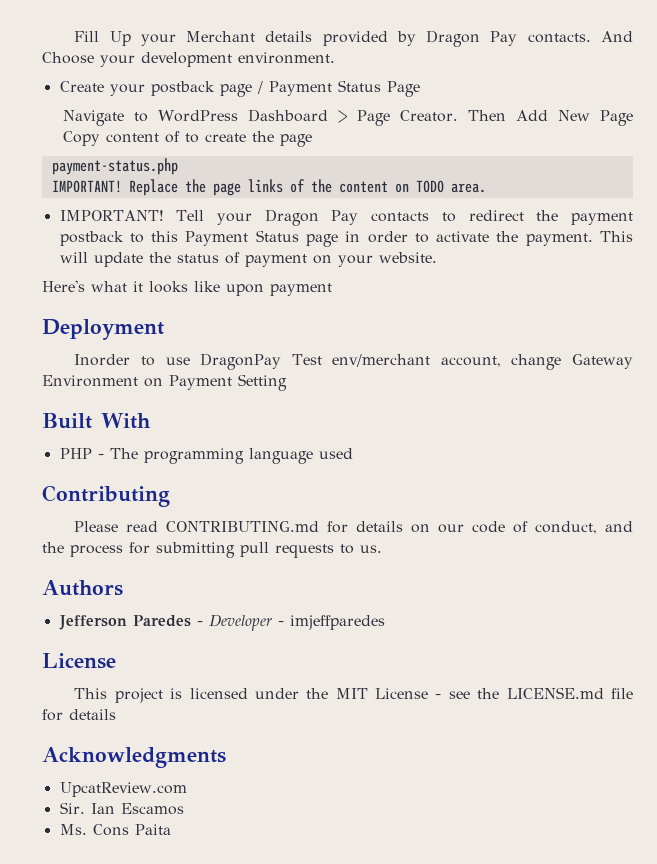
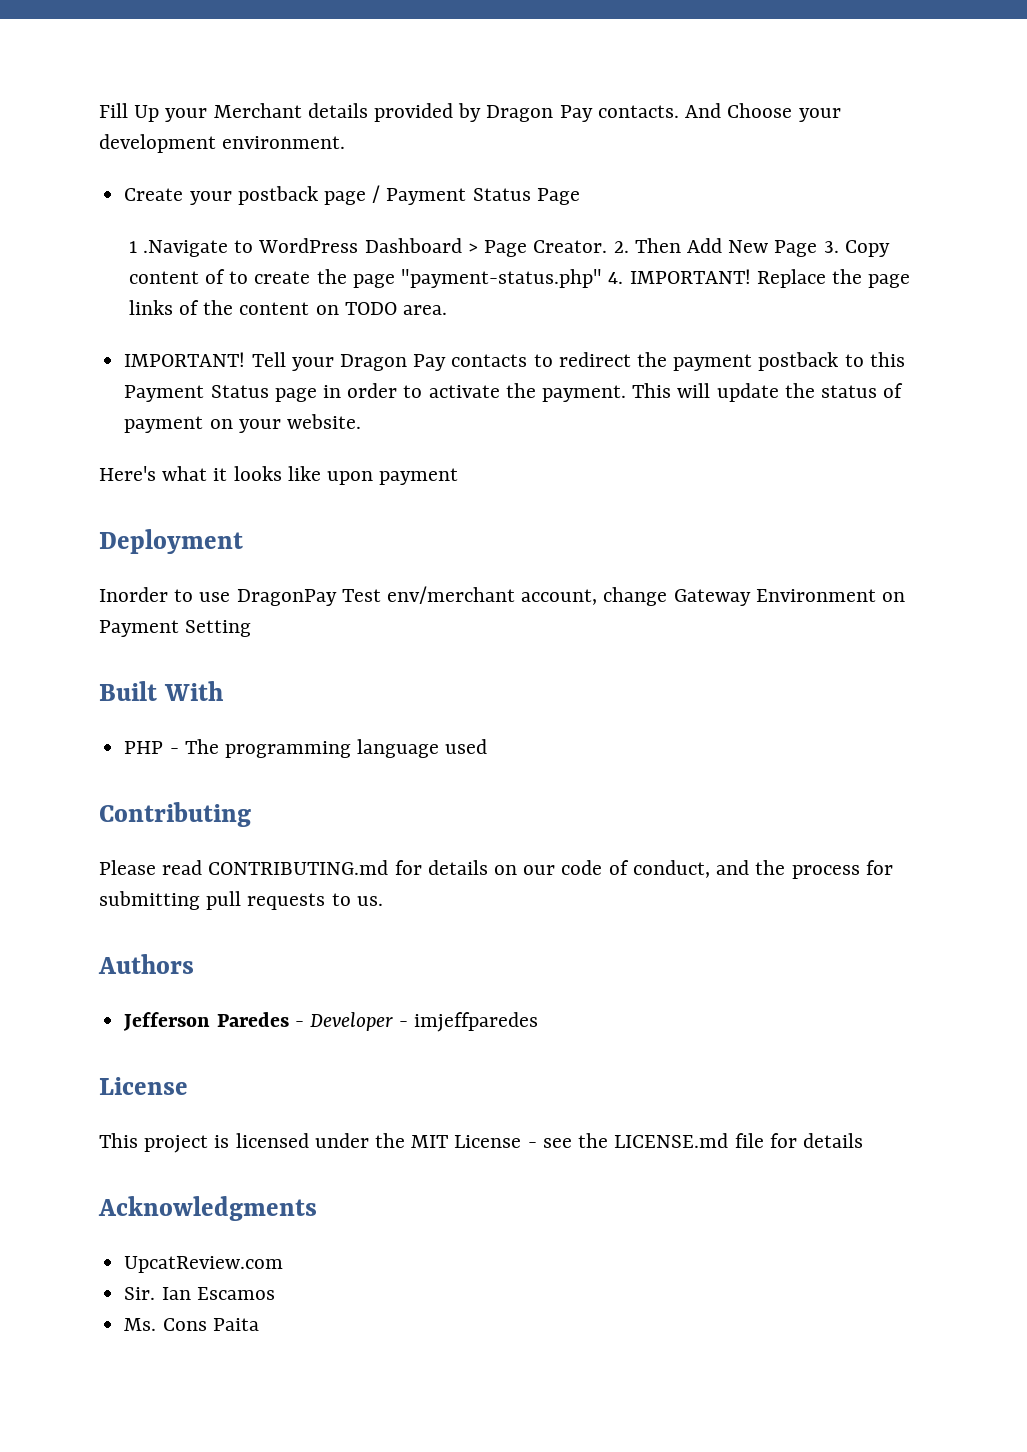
- Navigate to WordPress Dashboard > Page Creator.
+ 1 .Navigate to WordPress Dashboard > Page Creator.
- Then Add New Page Copy content of to create the page
- payment-status.php
- IMPORTANT!
+ 2. Then Add New Page 3. Copy content of to create the page "payment-status.php" 4. IMPORTANT!

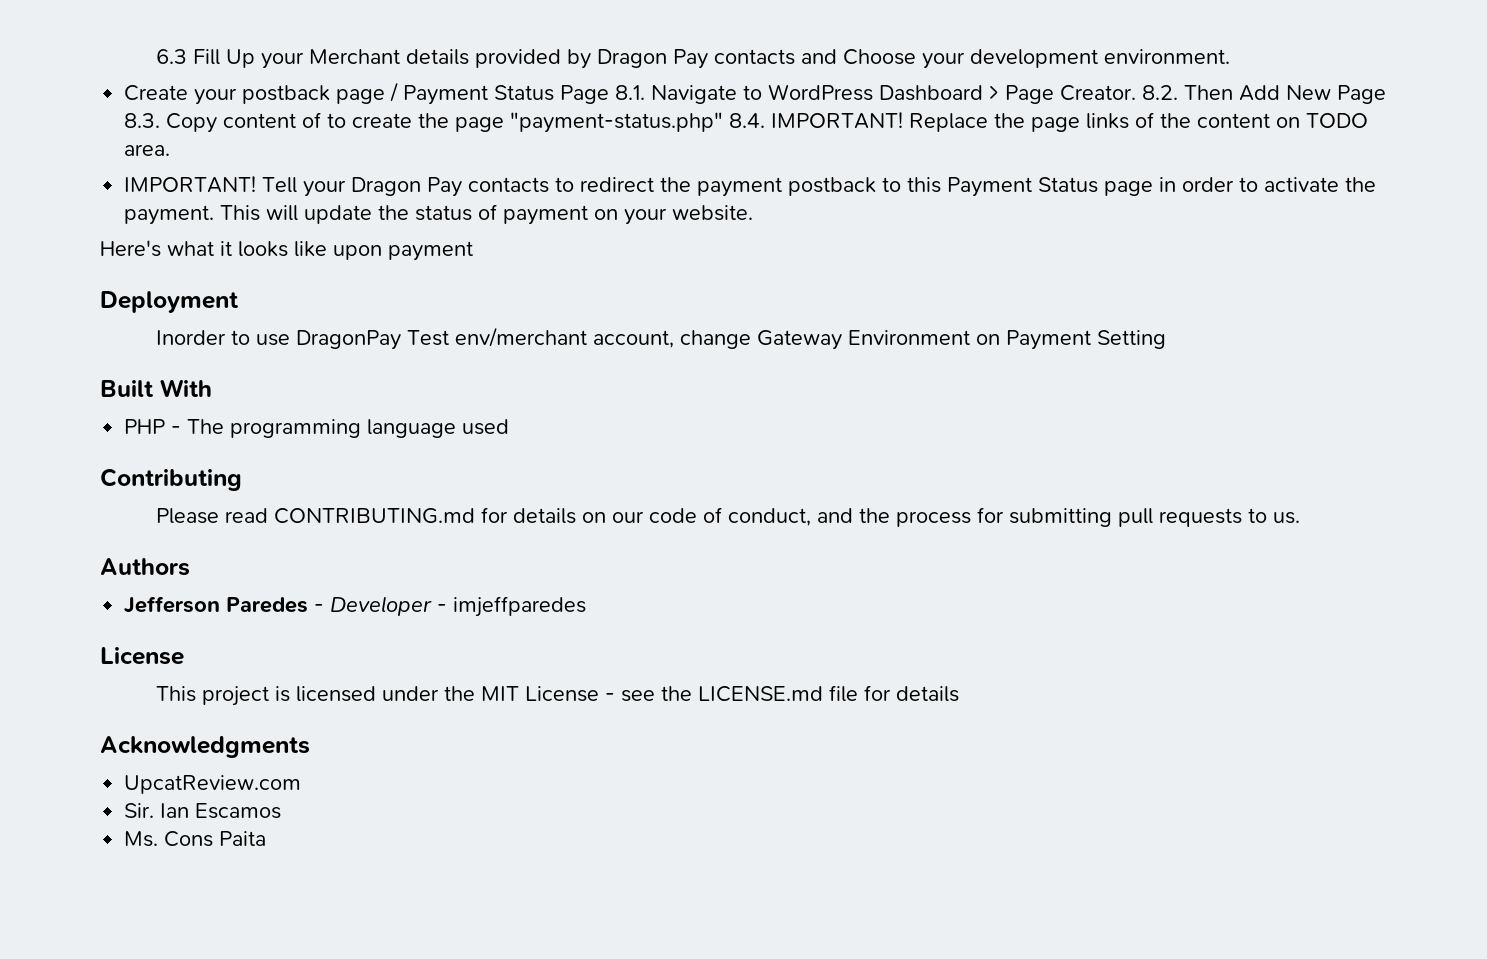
- Fill Up your Merchant details provided by Dragon Pay contacts. And Choose your development environment.
+ 6.3 Fill Up your Merchant details provided by Dragon Pay contacts and Choose your development environment.
- Create your postback page / Payment Status Page
- 1 .Navigate to WordPress Dashboard > Page Creator.
+ Create your postback page / Payment Status Page 8.1. Navigate to WordPress Dashboard > Page Creator.
- 2. Then Add New Page 3. Copy content of to create the page "payment-status.php" 4. IMPORTANT!
+ 8.2. Then Add New Page 8.3. Copy content of to create the page "payment-status.php" 8.4. IMPORTANT!

